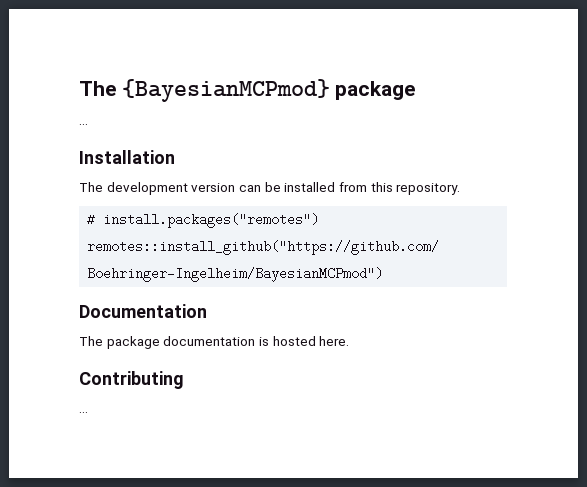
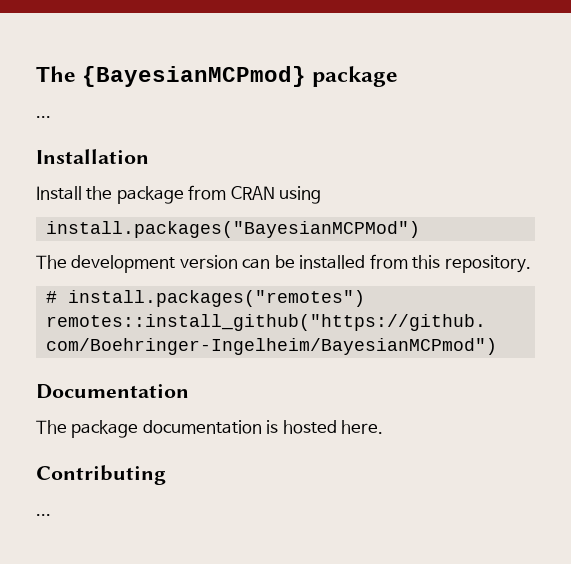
+ Install the package from CRAN using
+ install.packages("BayesianMCPMod")

